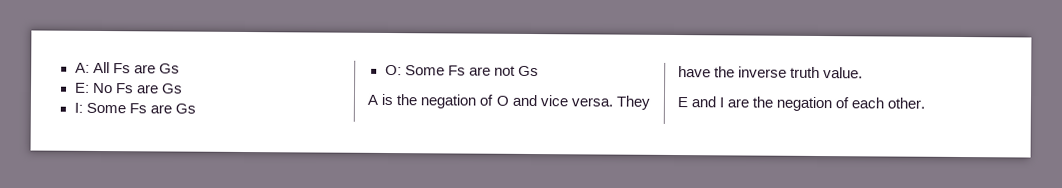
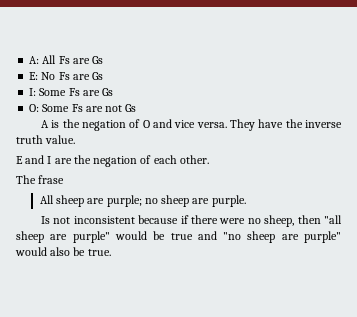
+ The frase
+ All sheep are purple; no sheep are purple.
+ Is not inconsistent because if there were no sheep, then "all sheep are purple" would be true and "no sheep are purple" would also be true.

